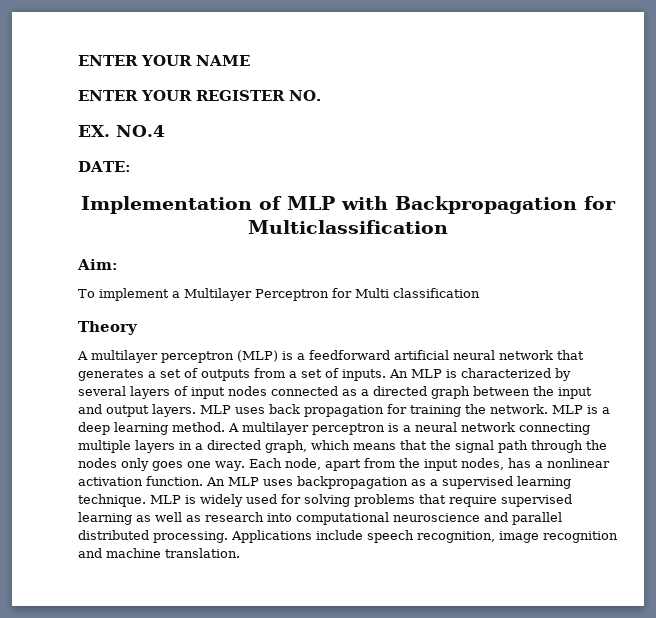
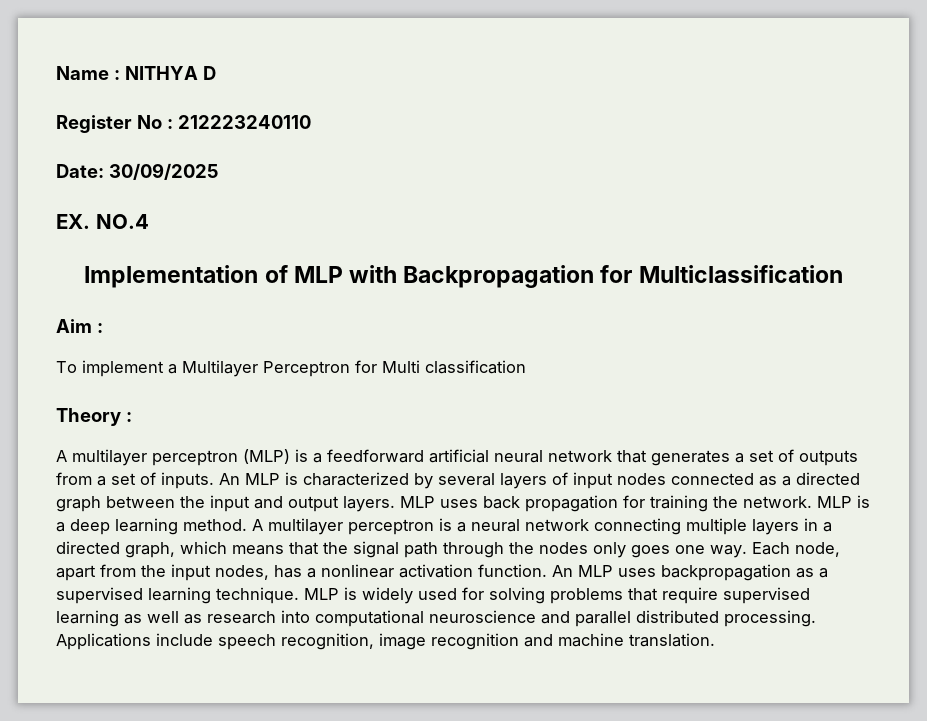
- ENTER YOUR NAME
- ENTER YOUR REGISTER NO.
+ Name : NITHYA D
+ Register No : 212223240110
+ Date: 30/09/2025
- DATE:
- Aim:
+ Aim :
- Theory
+ Theory :

